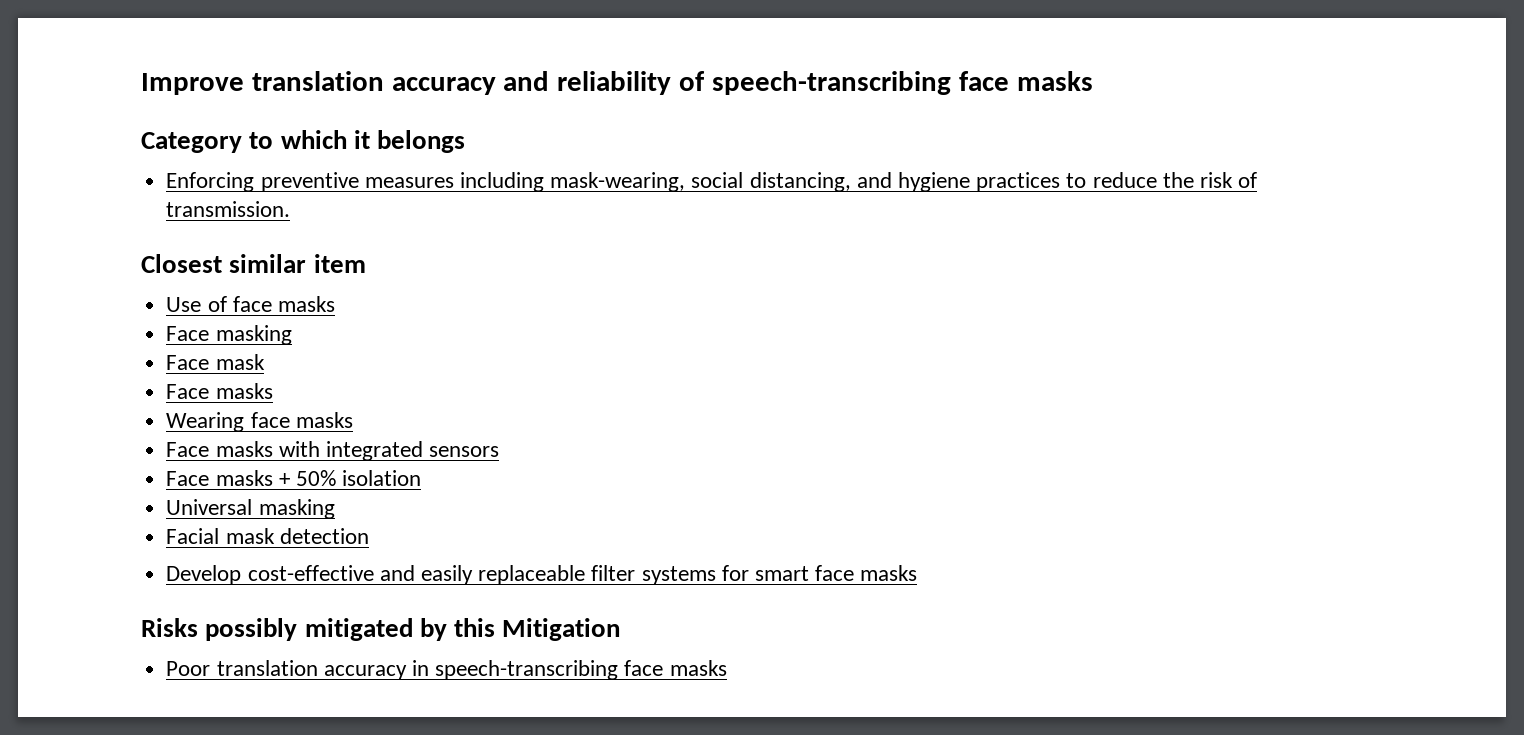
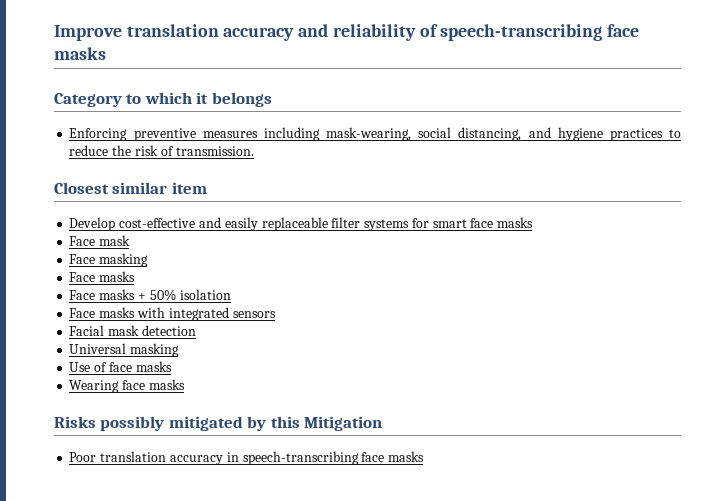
- Use of face masks
- Face masking
- Face mask
- Face masks
- Wearing face masks
- Face masks with integrated sensors
- Face masks + 50% isolation
- Universal masking
- Facial mask detection
+ Face mask
+ Face masking
+ Face masks
+ Face masks + 50% isolation
+ Face masks with integrated sensors
+ Facial mask detection
+ Universal masking
+ Use of face masks
+ Wearing face masks

